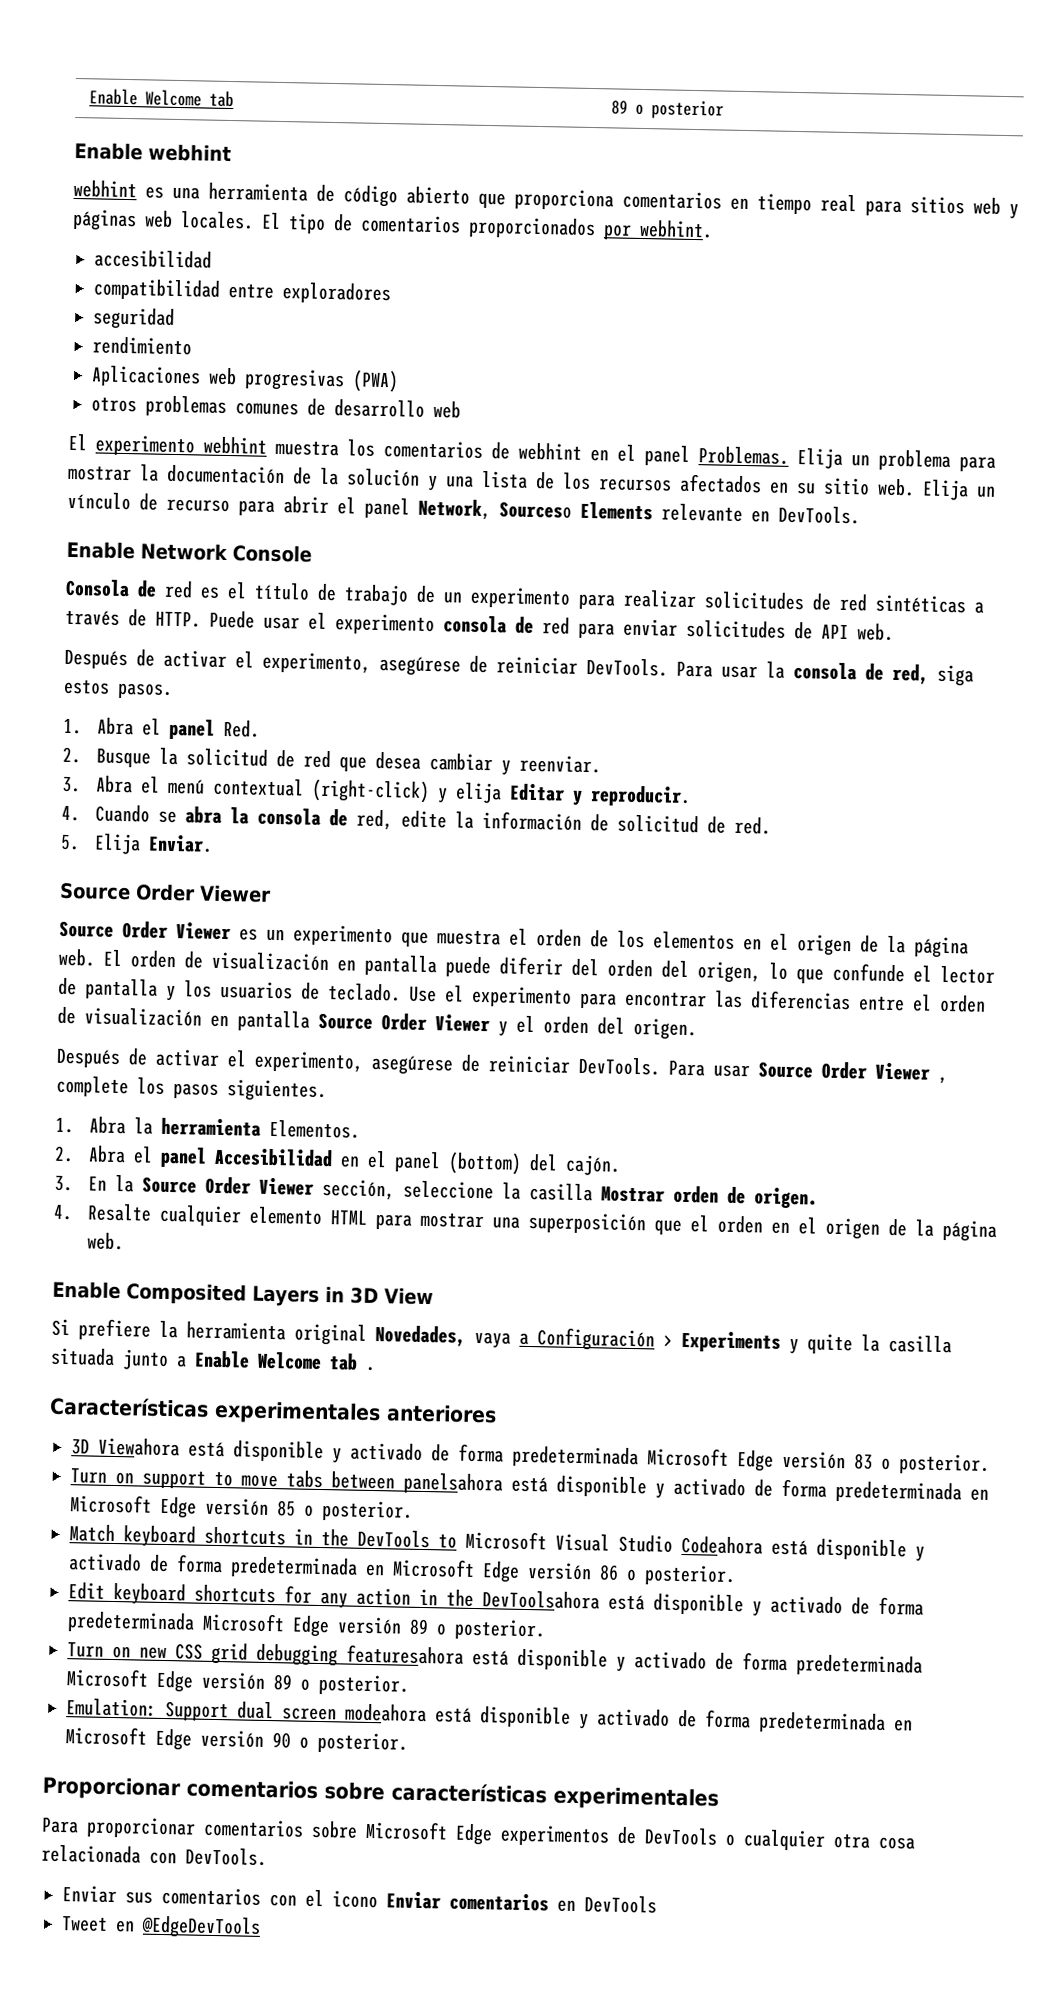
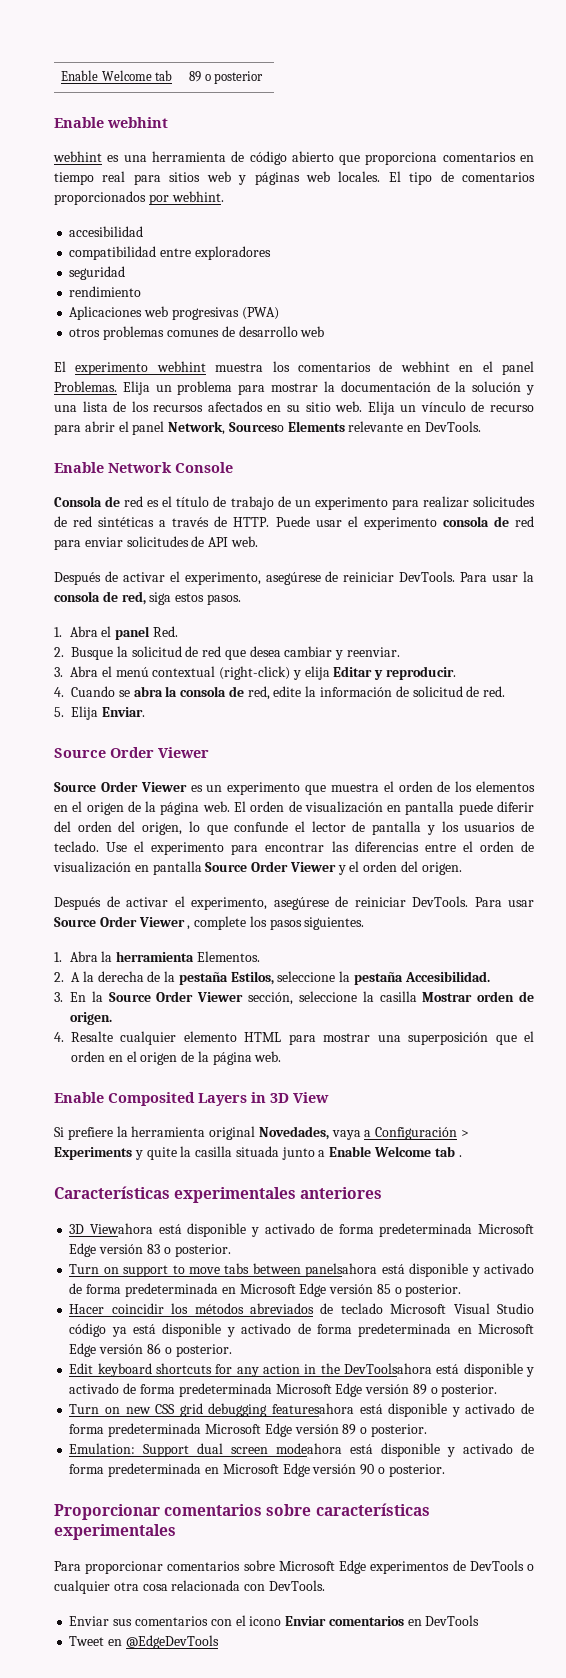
- 2. Abra el panel Accesibilidad en el panel (bottom) del cajón.
+ 2. A la derecha de la pestaña Estilos, seleccione la pestaña Accesibilidad.
- Match keyboard shortcuts in the DevTools to Microsoft Visual Studio Codeahora está disponible y activado de forma predeterminada en Microsoft Edge versión 86 o posterior.
+ Hacer coincidir los métodos abreviados de teclado Microsoft Visual Studio código ya está disponible y activado de forma predeterminada en Microsoft Edge versión 86 o posterior.

